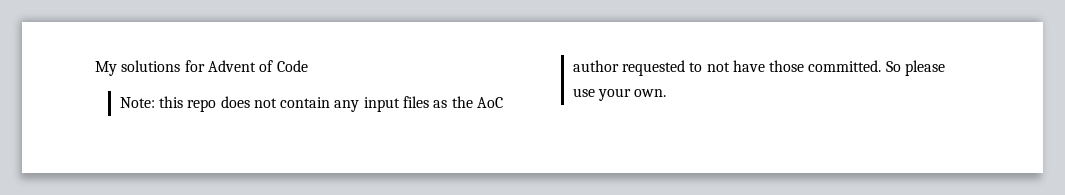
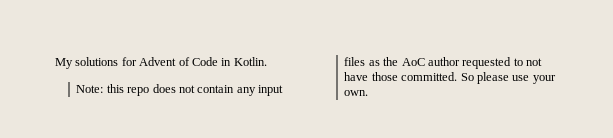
- My solutions for Advent of Code
+ My solutions for Advent of Code in Kotlin.

